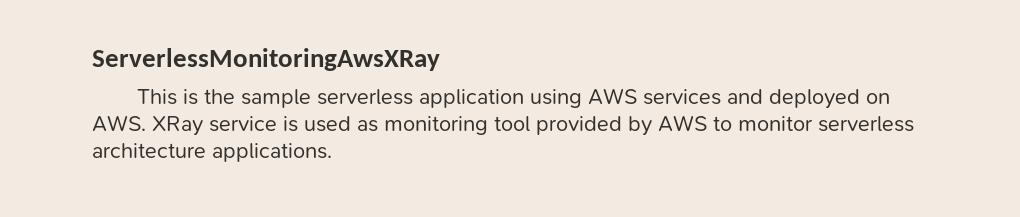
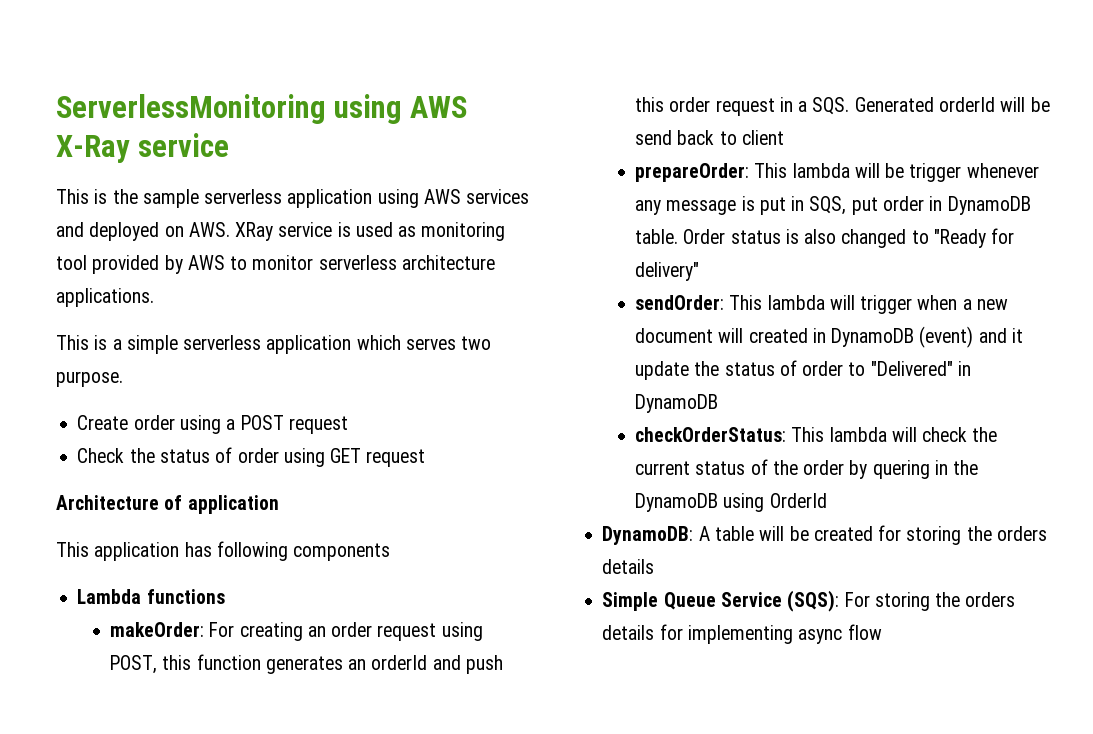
- ServerlessMonitoringAwsXRay
+ ServerlessMonitoring using AWS X-Ray service
+ This is a simple serverless application which serves two purpose.
+ Create order using a POST request
+ Check the status of order using GET request
+ Architecture of application
+ This application has following components
+ Lambda functions
+ makeOrder: For creating an order request using POST, this function generates an orderId and push this order request in a SQS. Generated orderId will be send back to client
+ prepareOrder: This lambda will be trigger whenever any message is put in SQS, put order in DynamoDB table. Order status is also changed to "Ready for delivery"
+ sendOrder: This lambda will trigger when a new document will created in DynamoDB (event) and it update the status of order to "Delivered" in DynamoDB
+ checkOrderStatus: This lambda will check the current status of the order by quering in the DynamoDB using OrderId
+ DynamoDB: A table will be created for storing the orders details
+ Simple Queue Service (SQS): For storing the orders details for implementing async flow

